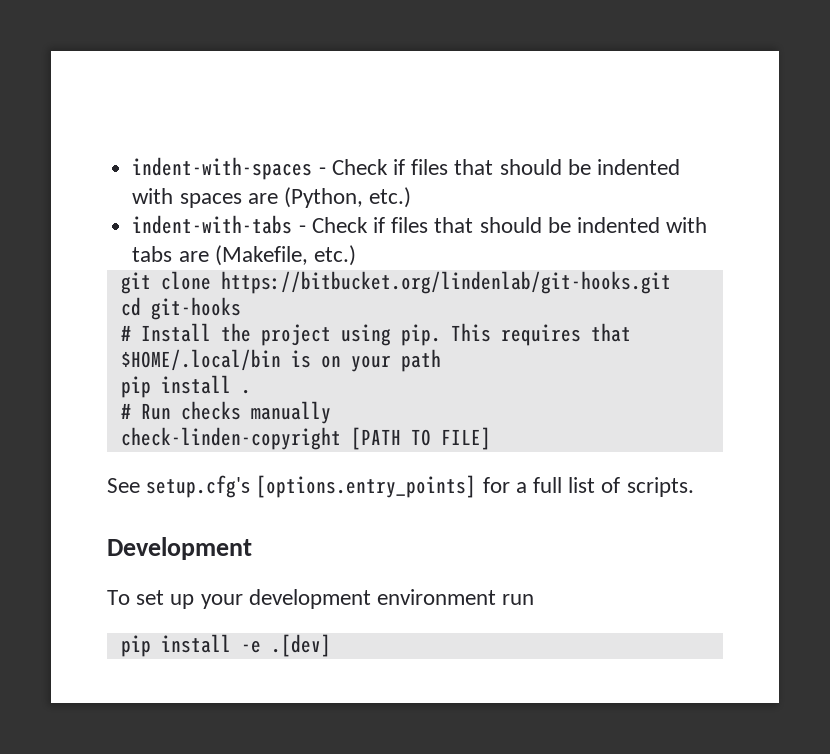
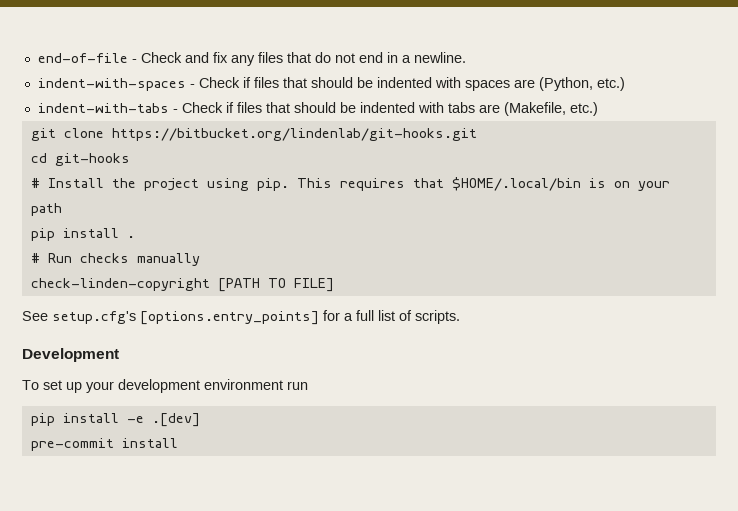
+ end-of-file - Check and fix any files that do not end in a newline.
+ pre-commit install

